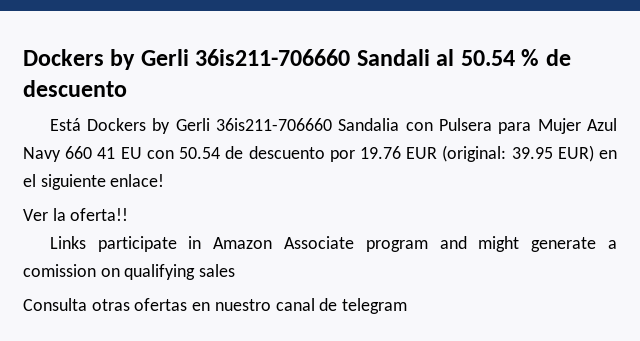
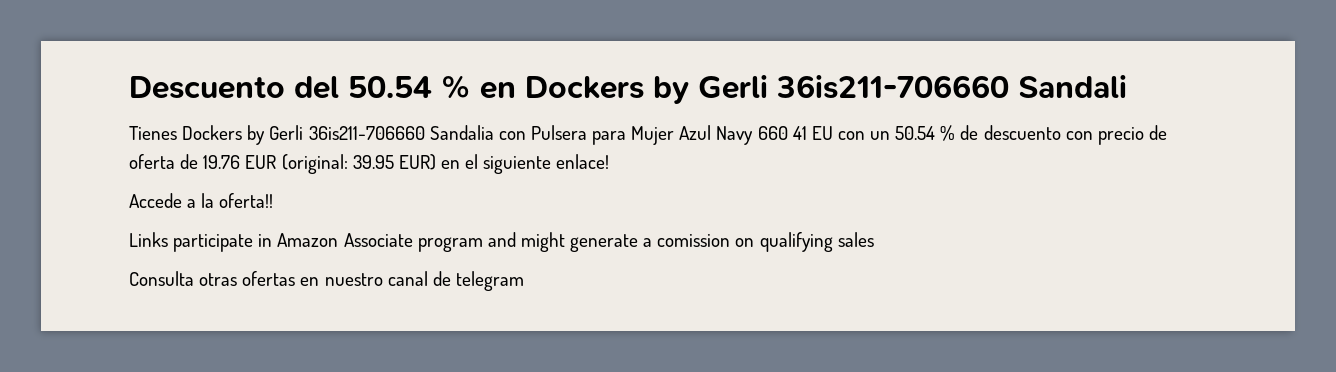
- Dockers by Gerli 36is211-706660 Sandali al 50.54 % de descuento
- Está Dockers by Gerli 36is211-706660 Sandalia con Pulsera para Mujer Azul Navy 660 41 EU con 50.54 de descuento por 19.76 EUR (original: 39.95 EUR) en el siguiente enlace!
+ Descuento del 50.54 % en Dockers by Gerli 36is211-706660 Sandali
+ Tienes Dockers by Gerli 36is211-706660 Sandalia con Pulsera para Mujer Azul Navy 660 41 EU con un 50.54 % de descuento con precio de oferta de 19.76 EUR (original: 39.95 EUR) en el siguiente enlace!
- Ver la oferta!!
+ Accede a la oferta!!

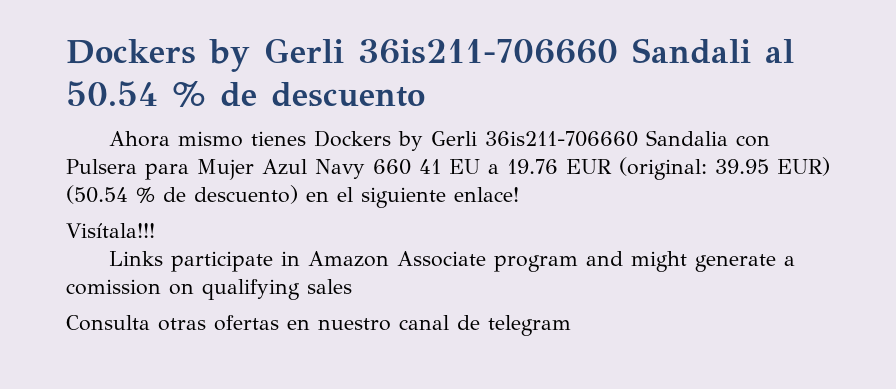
- Descuento del 50.54 % en Dockers by Gerli 36is211-706660 Sandali
- Tienes Dockers by Gerli 36is211-706660 Sandalia con Pulsera para Mujer Azul Navy 660 41 EU con un 50.54 % de descuento con precio de oferta de 19.76 EUR (original: 39.95 EUR) en el siguiente enlace!
+ Dockers by Gerli 36is211-706660 Sandali al 50.54 % de descuento
+ Ahora mismo tienes Dockers by Gerli 36is211-706660 Sandalia con Pulsera para Mujer Azul Navy 660 41 EU a 19.76 EUR (original: 39.95 EUR) (50.54 % de descuento) en el siguiente enlace!
- Accede a la oferta!!
+ Visítala!!!

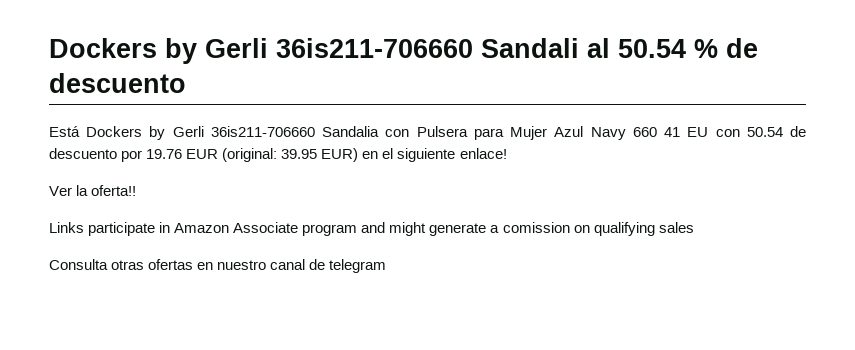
- Ahora mismo tienes Dockers by Gerli 36is211-706660 Sandalia con Pulsera para Mujer Azul Navy 660 41 EU a 19.76 EUR (original: 39.95 EUR) (50.54 % de descuento) en el siguiente enlace!
+ Está Dockers by Gerli 36is211-706660 Sandalia con Pulsera para Mujer Azul Navy 660 41 EU con 50.54 de descuento por 19.76 EUR (original: 39.95 EUR) en el siguiente enlace!
- Visítala!!!
+ Ver la oferta!!

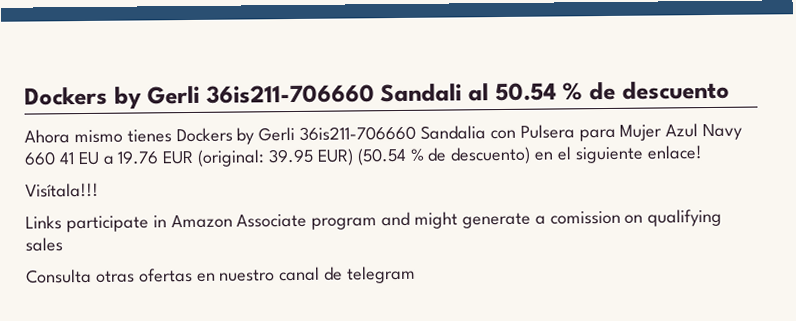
- Está Dockers by Gerli 36is211-706660 Sandalia con Pulsera para Mujer Azul Navy 660 41 EU con 50.54 de descuento por 19.76 EUR (original: 39.95 EUR) en el siguiente enlace!
+ Ahora mismo tienes Dockers by Gerli 36is211-706660 Sandalia con Pulsera para Mujer Azul Navy 660 41 EU a 19.76 EUR (original: 39.95 EUR) (50.54 % de descuento) en el siguiente enlace!
- Ver la oferta!!
+ Visítala!!!

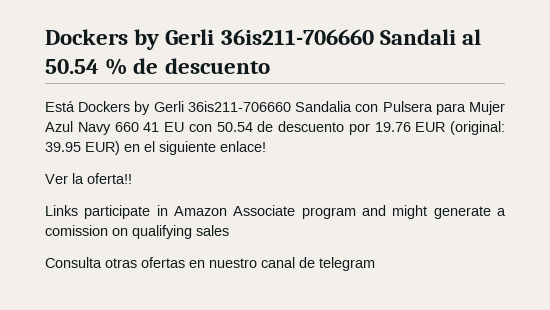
- Ahora mismo tienes Dockers by Gerli 36is211-706660 Sandalia con Pulsera para Mujer Azul Navy 660 41 EU a 19.76 EUR (original: 39.95 EUR) (50.54 % de descuento) en el siguiente enlace!
+ Está Dockers by Gerli 36is211-706660 Sandalia con Pulsera para Mujer Azul Navy 660 41 EU con 50.54 de descuento por 19.76 EUR (original: 39.95 EUR) en el siguiente enlace!
- Visítala!!!
+ Ver la oferta!!

